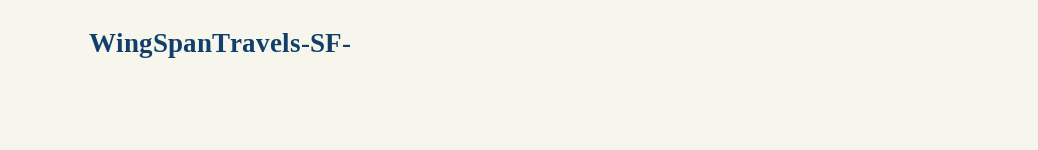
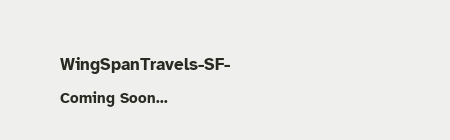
+ Coming Soon...

